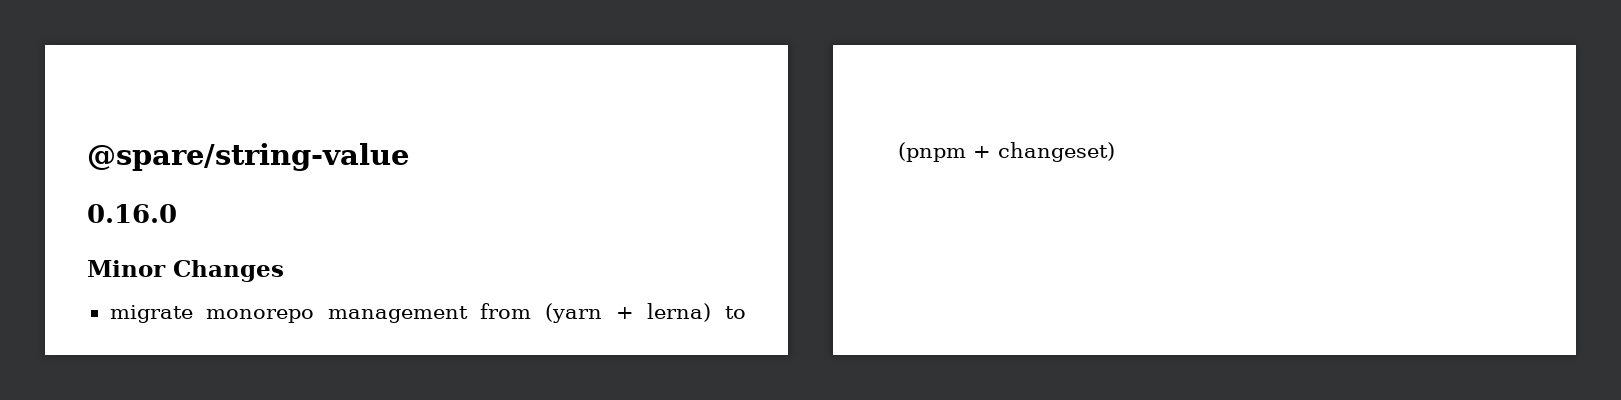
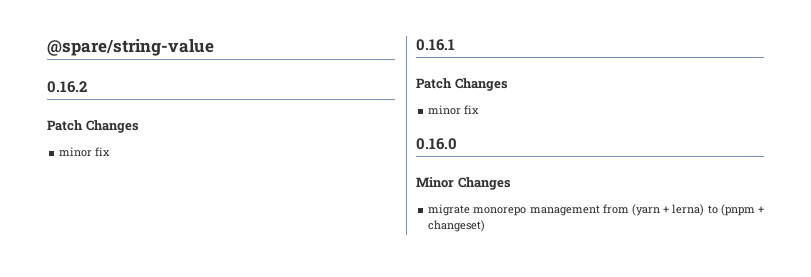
+ 0.16.2
+ Patch Changes
+ minor fix
+ 0.16.1
+ Patch Changes
+ minor fix

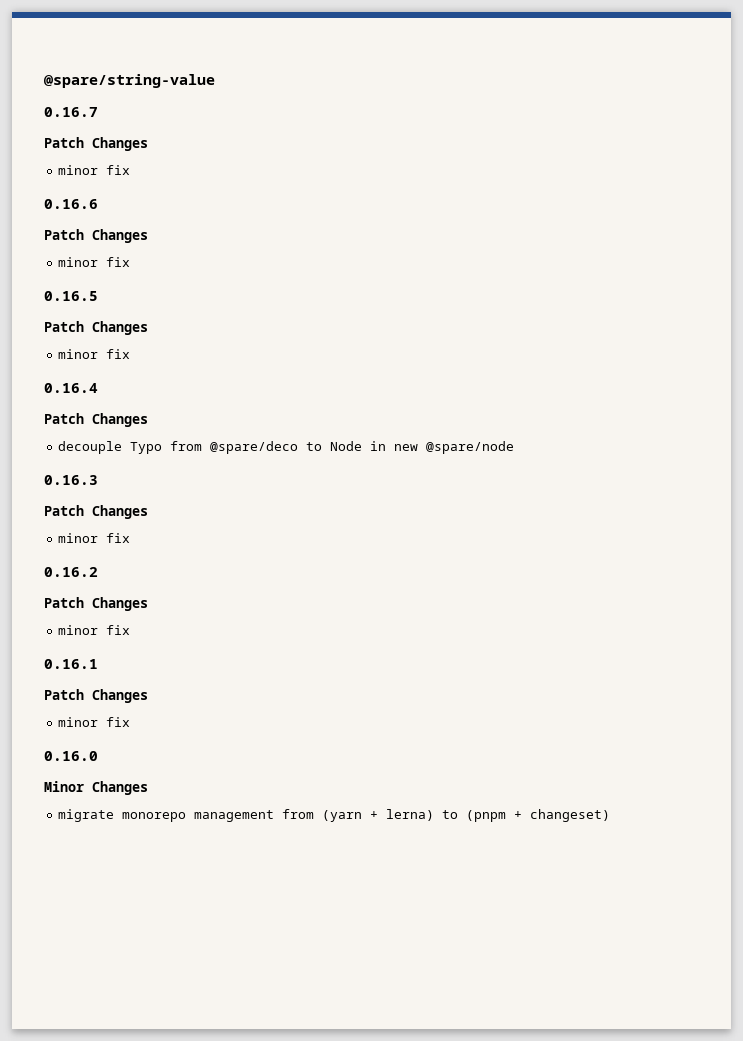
+ 0.16.7
+ Patch Changes
+ minor fix
+ 0.16.6
+ Patch Changes
+ minor fix
+ 0.16.5
+ Patch Changes
+ minor fix
+ 0.16.4
+ Patch Changes
+ decouple Typo from @spare/deco to Node in new @spare/node
+ 0.16.3
+ Patch Changes
+ minor fix

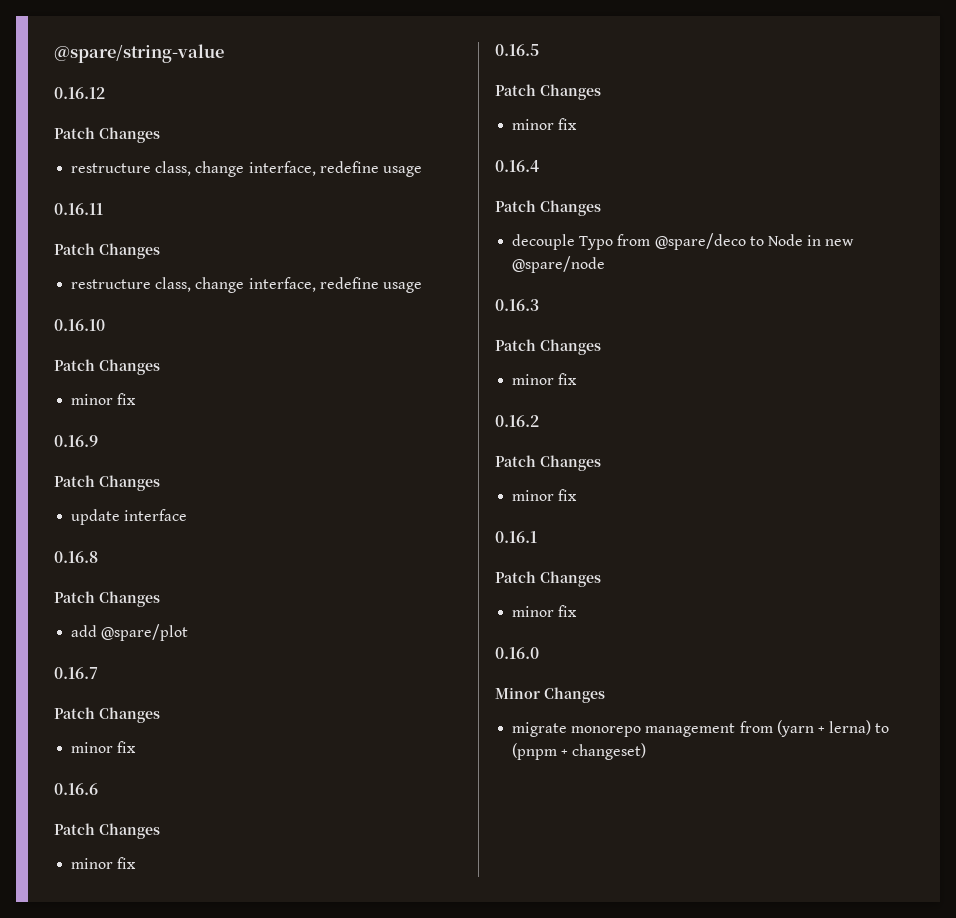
+ 0.16.12
+ Patch Changes
+ restructure class, change interface, redefine usage
+ 0.16.11
+ Patch Changes
+ restructure class, change interface, redefine usage
+ 0.16.10
+ Patch Changes
+ minor fix
+ 0.16.9
+ Patch Changes
+ update interface
+ 0.16.8
+ Patch Changes
+ add @spare/plot

